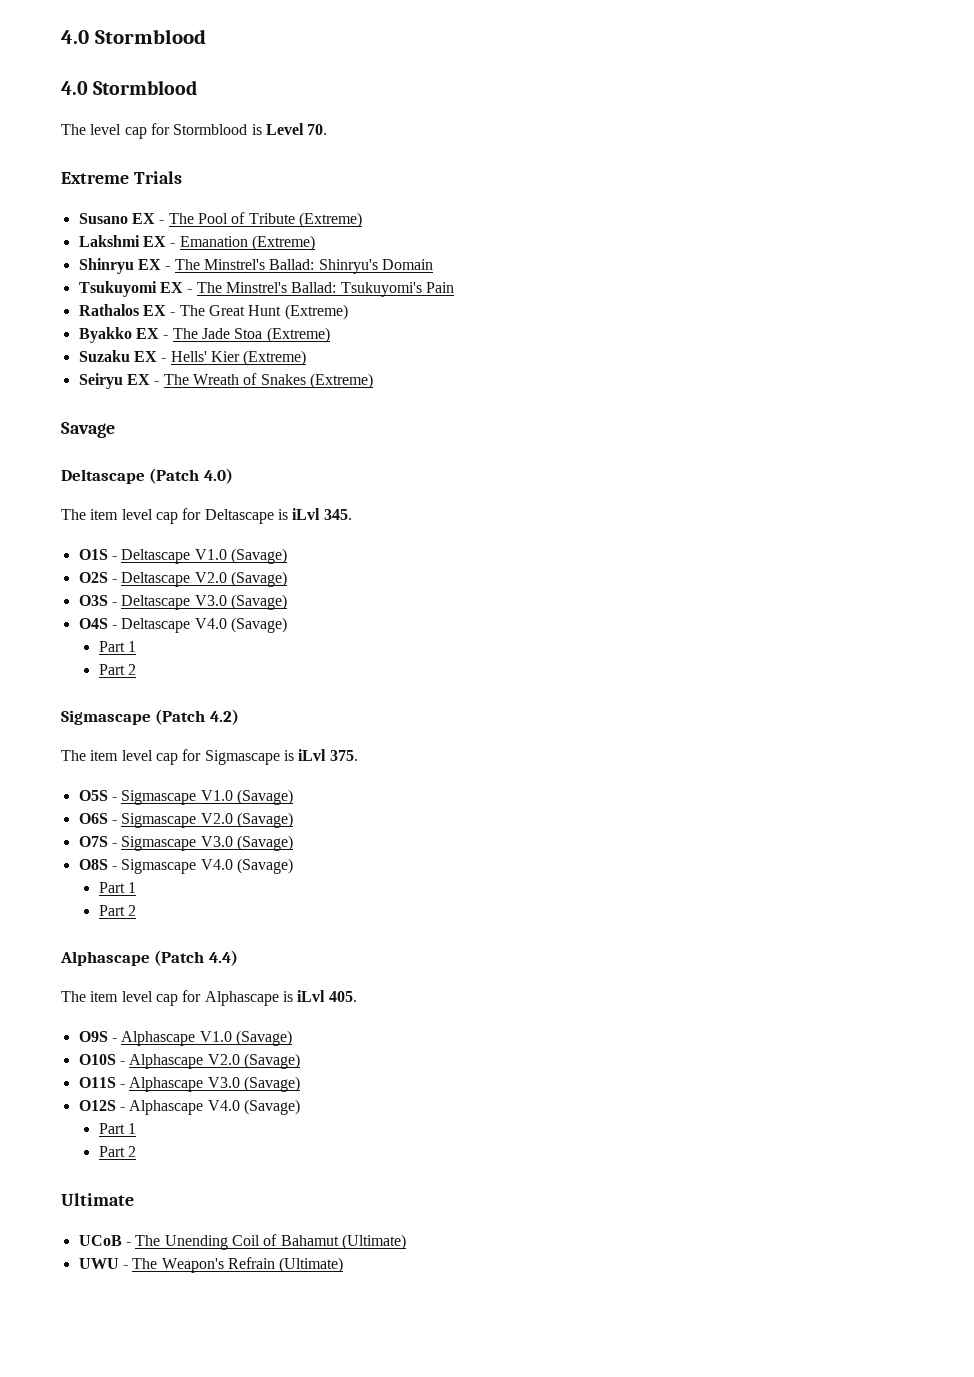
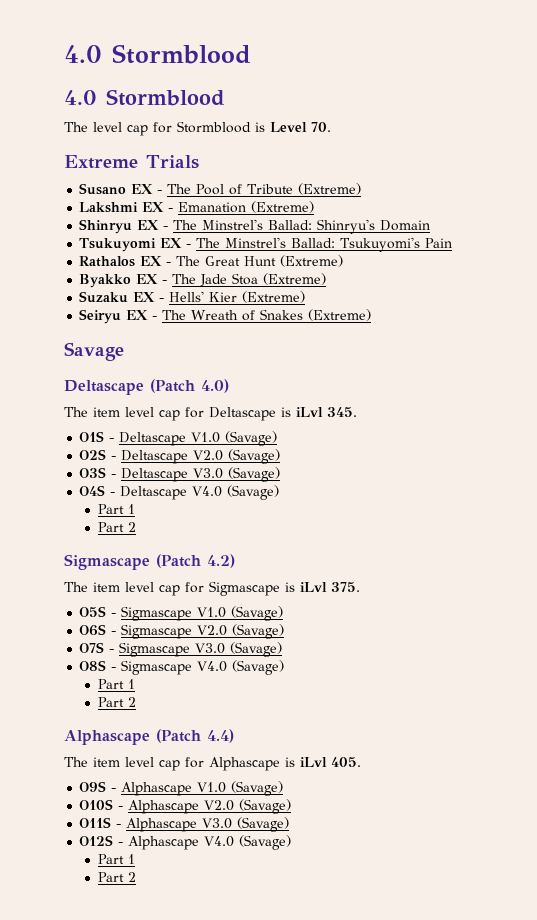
- Ultimate
- UCoB - The Unending Coil of Bahamut (Ultimate)
- UWU - The Weapon's Refrain (Ultimate)

